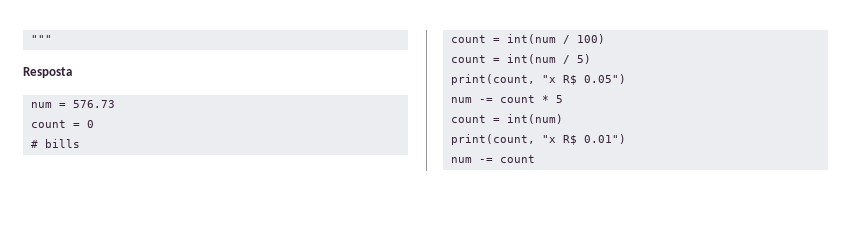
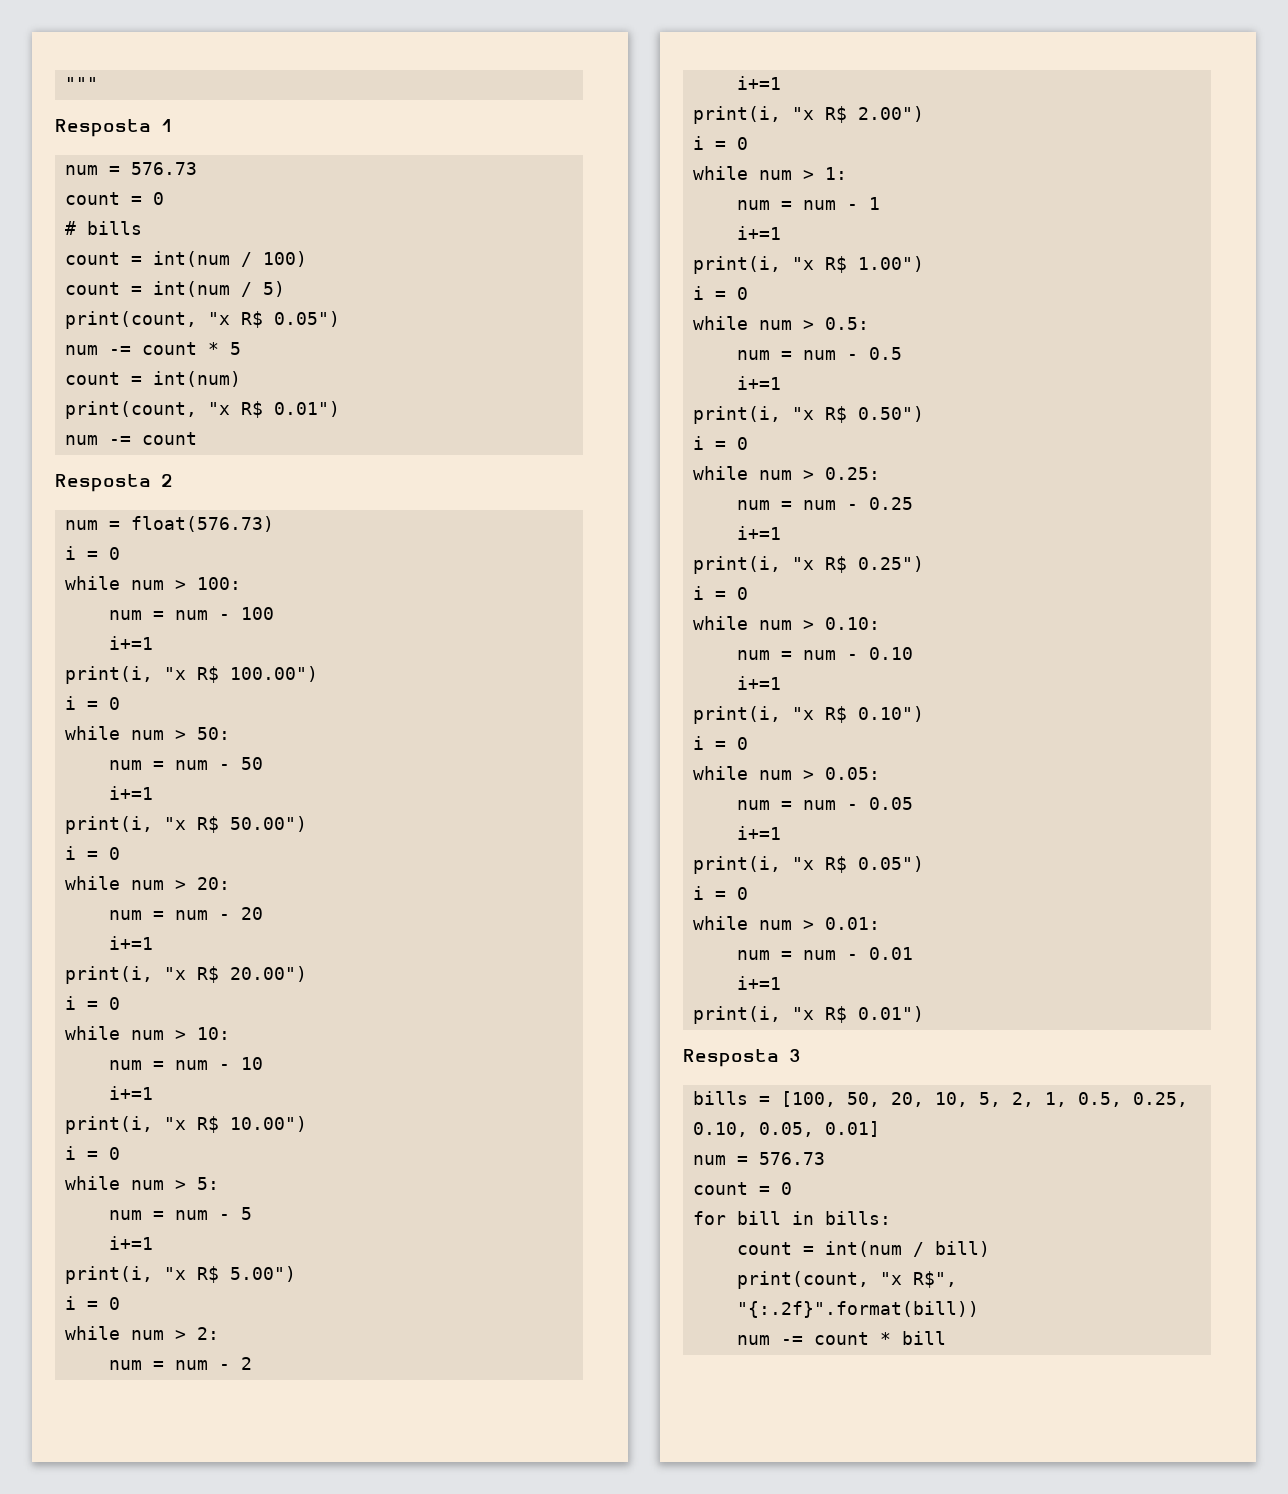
- Resposta
+ Resposta 1
+ Resposta 2
+ num = float(576.73)
+ i = 0
+ while num > 100:
+ num = num - 100
+ i+=1
+ print(i, "x R$ 100.00")
+ i = 0
+ while num > 50:
+ num = num - 50
+ i+=1
+ print(i, "x R$ 50.00")
+ i = 0
+ while num > 20:
+ num = num - 20
+ i+=1
+ print(i, "x R$ 20.00")
+ i = 0
+ while num > 10:
+ num = num - 10
+ i+=1
+ print(i, "x R$ 10.00")
+ i = 0
+ while num > 5:
+ num = num - 5
+ i+=1
+ print(i, "x R$ 5.00")
+ i = 0
+ while num > 2:
+ num = num - 2
+ i+=1
+ print(i, "x R$ 2.00")
+ i = 0
+ while num > 1:
+ num = num - 1
+ i+=1
+ print(i, "x R$ 1.00")
+ i = 0
+ while num > 0.5:
+ num = num - 0.5
+ i+=1
+ print(i, "x R$ 0.50")
+ i = 0
+ while num > 0.25:
+ num = num - 0.25
+ i+=1
+ print(i, "x R$ 0.25")
+ i = 0
+ while num > 0.10:
+ num = num - 0.10
+ i+=1
+ print(i, "x R$ 0.10")
+ i = 0
+ while num > 0.05:
+ num = num - 0.05
+ i+=1
+ print(i, "x R$ 0.05")
+ i = 0
+ while num > 0.01:
+ num = num - 0.01
+ i+=1
+ print(i, "x R$ 0.01")
+ Resposta 3
+ bills = [100, 50, 20, 10, 5, 2, 1, 0.5, 0.25, 0.10, 0.05, 0.01]
+ num = 576.73
+ count = 0
+ for bill in bills:
+ count = int(num / bill)
+ print(count, "x R$", "{:.2f}".format(bill))
+ num -= count * bill

